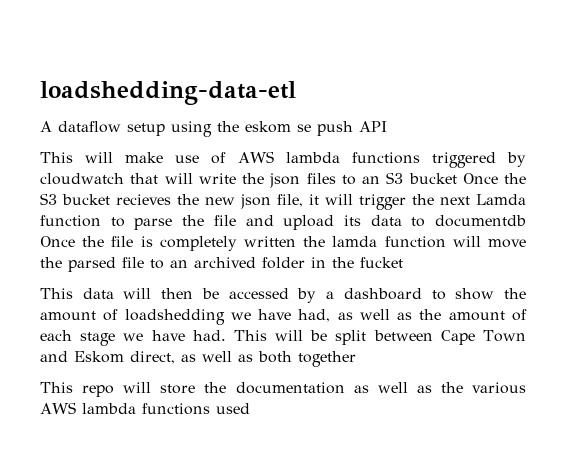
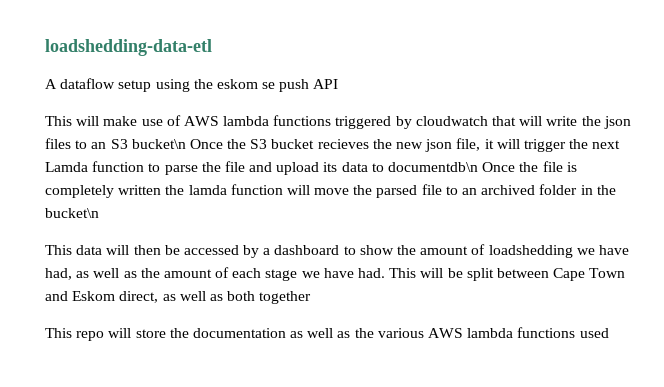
- This will make use of AWS lambda functions triggered by cloudwatch that will write the json files to an S3 bucket Once the S3 bucket recieves the new json file, it will trigger the next Lamda function to parse the file and upload its data to documentdb Once the file is completely written the lamda function will move the parsed file to an archived folder in the fucket
+ This will make use of AWS lambda functions triggered by cloudwatch that will write the json files to an S3 bucket\n Once the S3 bucket recieves the new json file, it will trigger the next Lamda function to parse the file and upload its data to documentdb\n Once the file is completely written the lamda function will move the parsed file to an archived folder in the bucket\n

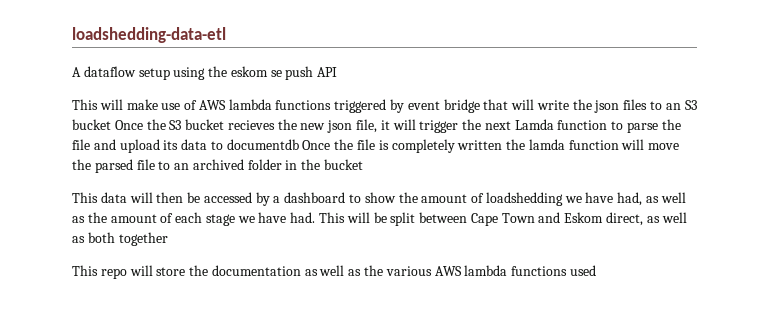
- This will make use of AWS lambda functions triggered by cloudwatch that will write the json files to an S3 bucket\n Once the S3 bucket recieves the new json file, it will trigger the next Lamda function to parse the file and upload its data to documentdb\n Once the file is completely written the lamda function will move the parsed file to an archived folder in the bucket\n
+ This will make use of AWS lambda functions triggered by event bridge that will write the json files to an S3 bucket Once the S3 bucket recieves the new json file, it will trigger the next Lamda function to parse the file and upload its data to documentdb Once the file is completely written the lamda function will move the parsed file to an archived folder in the bucket

